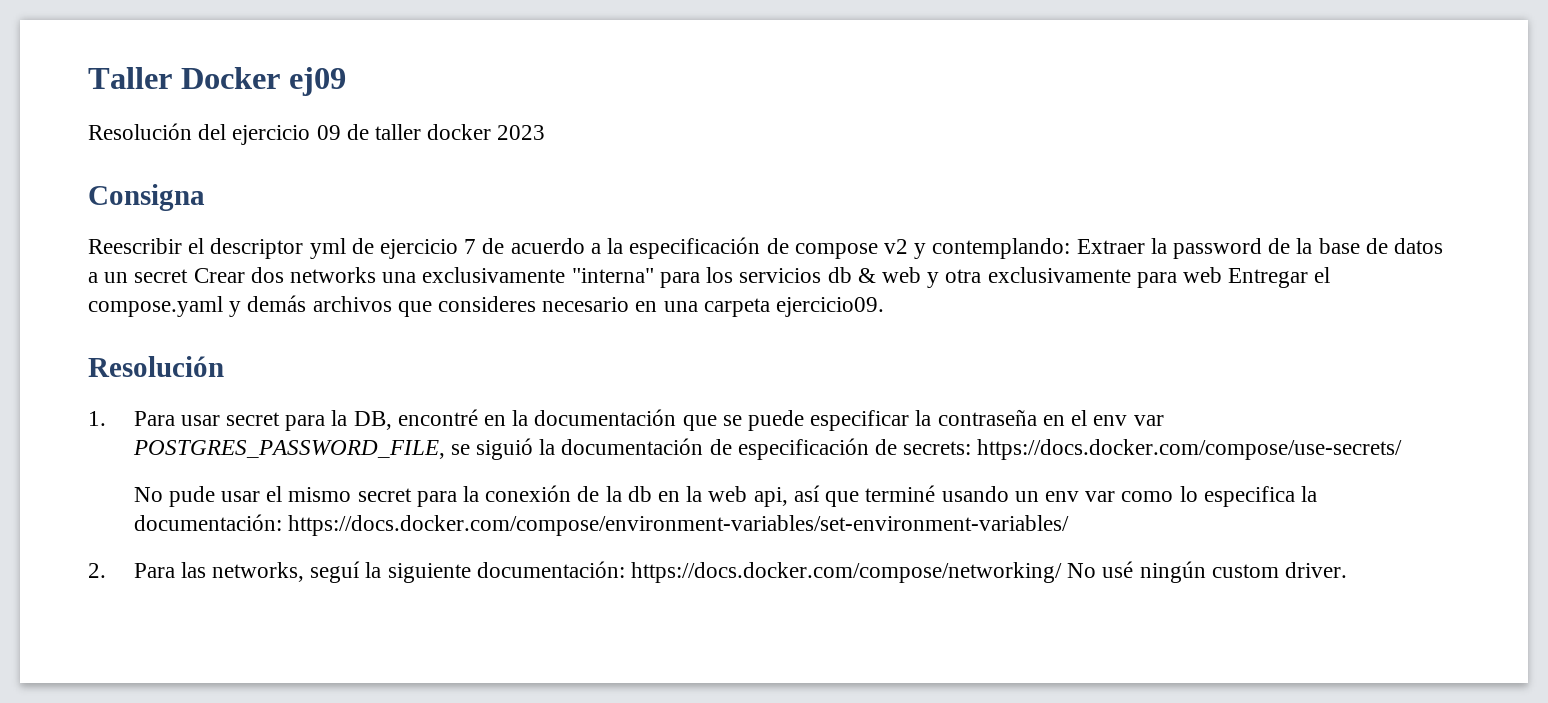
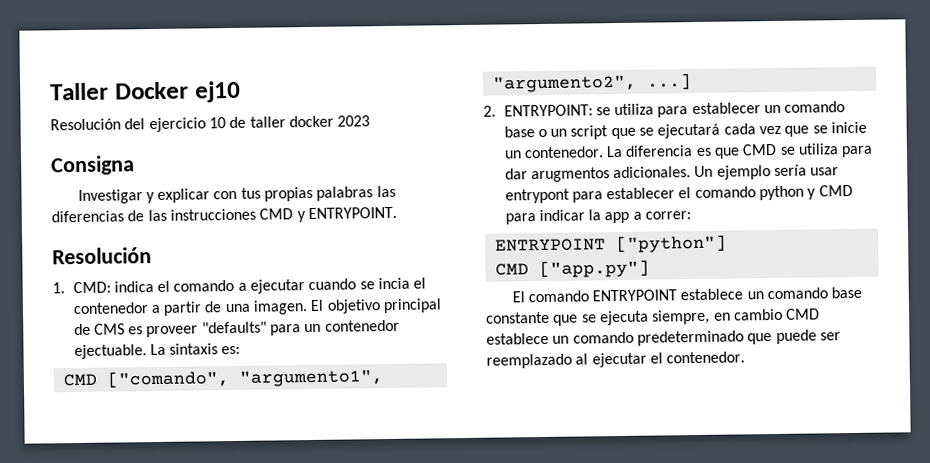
- Taller Docker ej09
+ Taller Docker ej10
- Resolución del ejercicio 09 de taller docker 2023
+ Resolución del ejercicio 10 de taller docker 2023
- Reescribir el descriptor yml de ejercicio 7 de acuerdo a la especificación de compose v2 y contemplando: Extraer la password de la base de datos a un secret Crear dos networks una exclusivamente "interna" para los servicios db & web y otra exclusivamente para web Entregar el compose.yaml y demás archivos que consideres necesario en una carpeta ejercicio09.
+ Investigar y explicar con tus propias palabras las diferencias de las instrucciones CMD y ENTRYPOINT.
  Resolución
- 1. Para usar secret para la DB, encontré en la documentación que se puede especificar la contraseña en el env var POSTGRES_PASSWORD_FILE, se siguió la documentación de especificación de secrets: https://docs.docker.com/compose/use-secrets/
- No pude usar el mismo secret para la conexión de la db en la web api, así que terminé usando un env var como lo especifica la documentación: https://docs.docker.com/compose/environment-variables/set-environment-variables/
- 2. Para las networks, seguí la siguiente documentación: https://docs.docker.com/compose/networking/ No usé ningún custom driver.
+ 1. CMD: indica el comando a ejecutar cuando se incia el contenedor a partir de una imagen. El objetivo principal de CMS es proveer "defaults" para un contenedor ejectuable. La sintaxis es:
+ CMD ["comando", "argumento1", "argumento2", ...]
+ 2. ENTRYPOINT: se utiliza para establecer un comando base o un script que se ejecutará cada vez que se inicie un contenedor. La diferencia es que CMD se utiliza para dar arugmentos adicionales. Un ejemplo sería usar entrypont para establecer el comando python y CMD para indicar la app a correr:
+ ENTRYPOINT ["python"]
+ CMD ["app.py"]
+ El comando ENTRYPOINT establece un comando base constante que se ejecuta siempre, en cambio CMD establece un comando predeterminado que puede ser reemplazado al ejecutar el contenedor.

